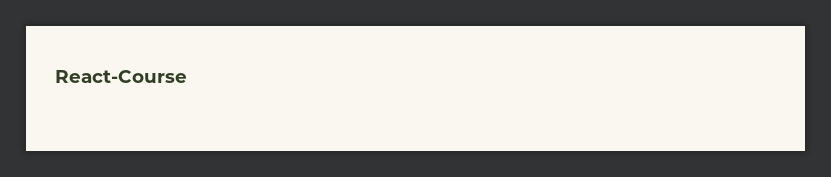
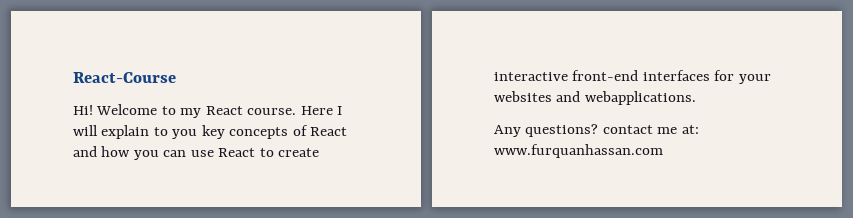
+ Hi! Welcome to my React course. Here I will explain to you key concepts of React and how you can use React to create interactive front-end interfaces for your websites and webapplications.
+ Any questions? contact me at: www.furquanhassan.com

